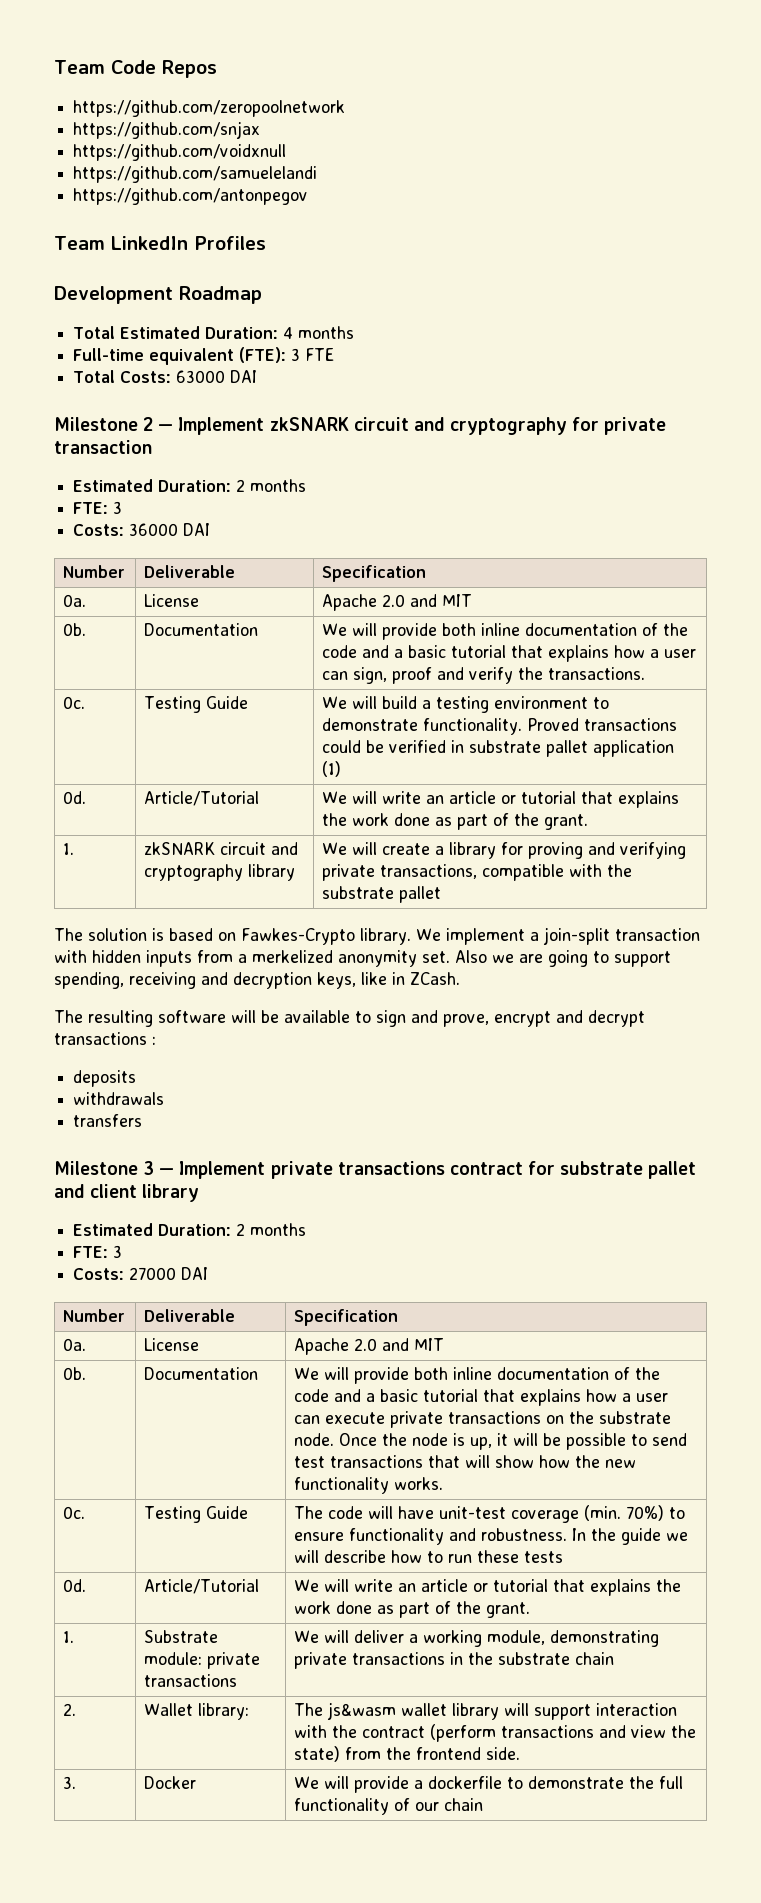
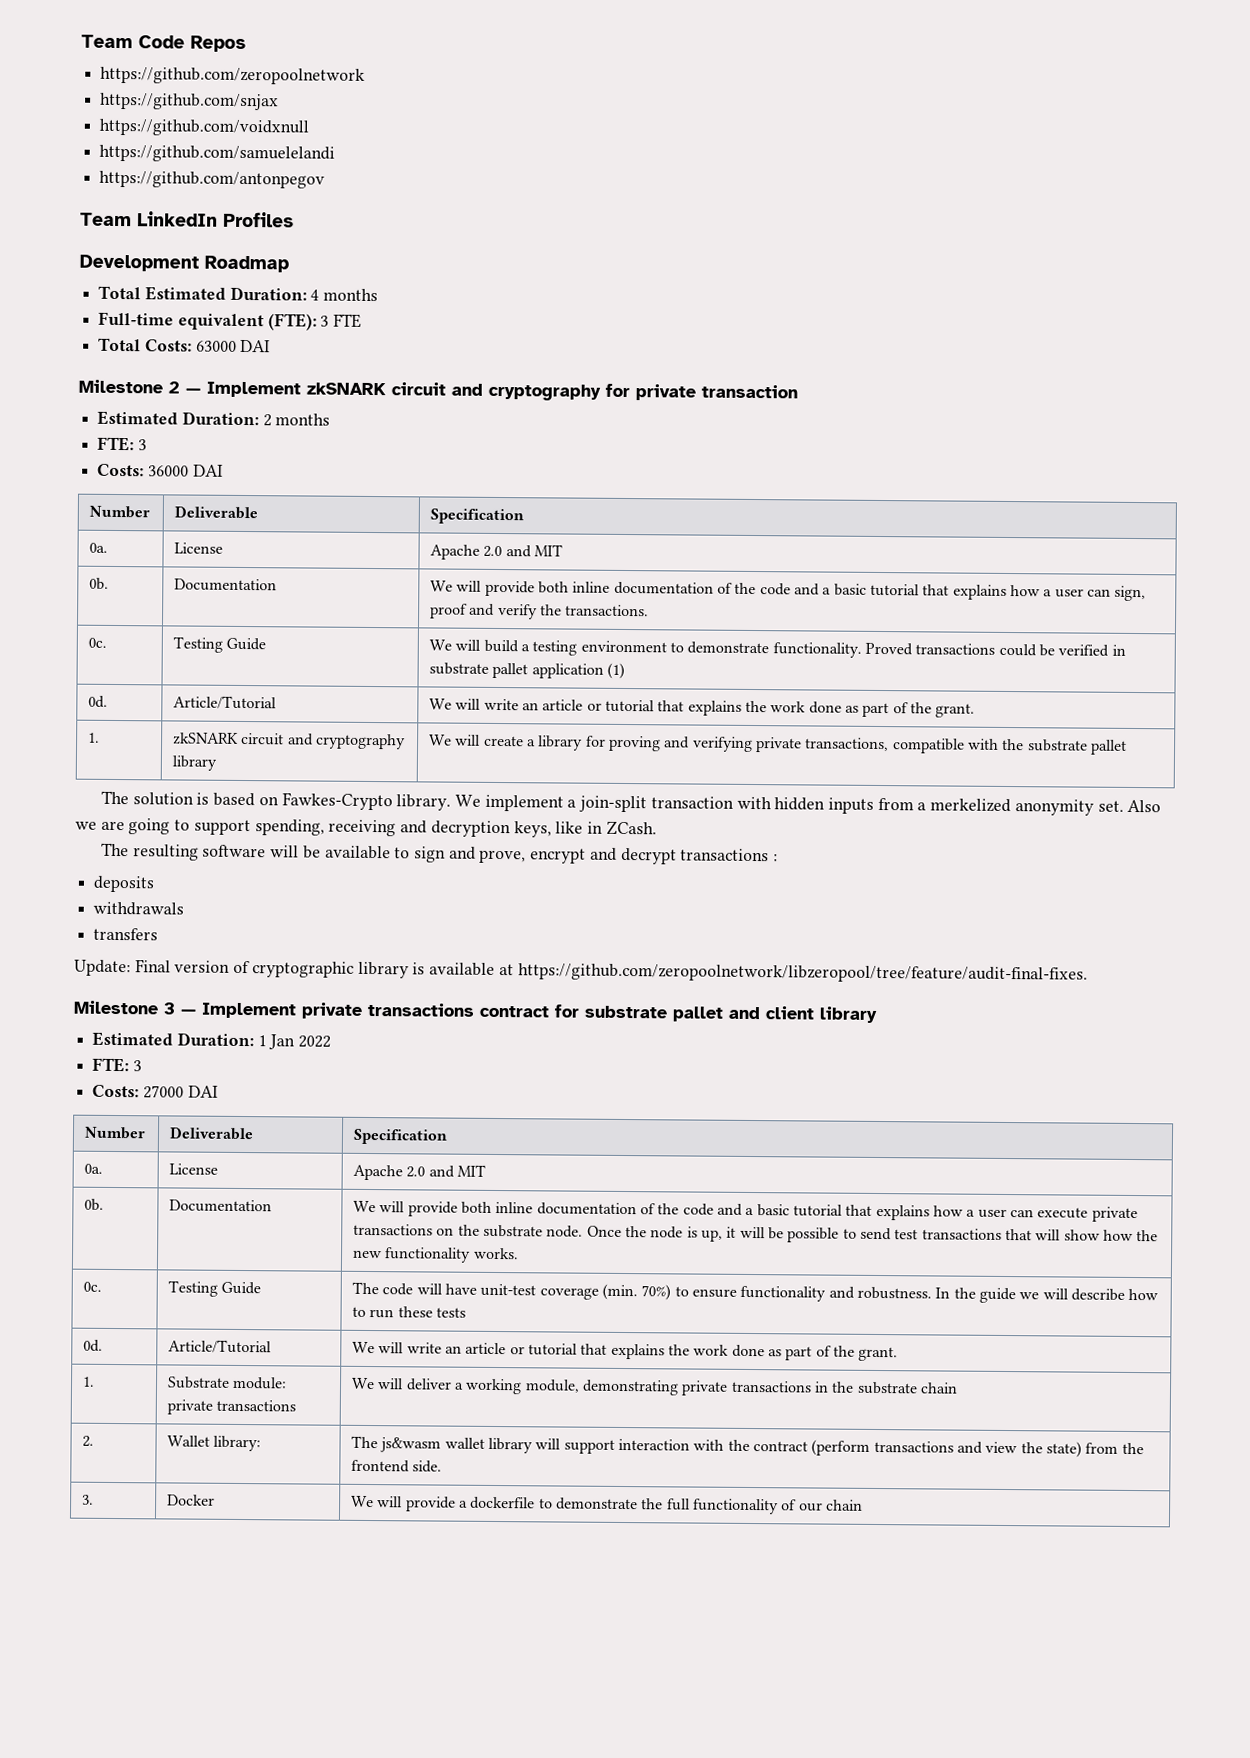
+ Update: Final version of cryptographic library is available at https://github.com/zeropoolnetwork/libzeropool/tree/feature/audit-final-fixes.
  Milestone 3 — Implement private transactions contract for substrate pallet and client library
- Estimated Duration: 2 months
+ Estimated Duration: 1 Jan 2022

